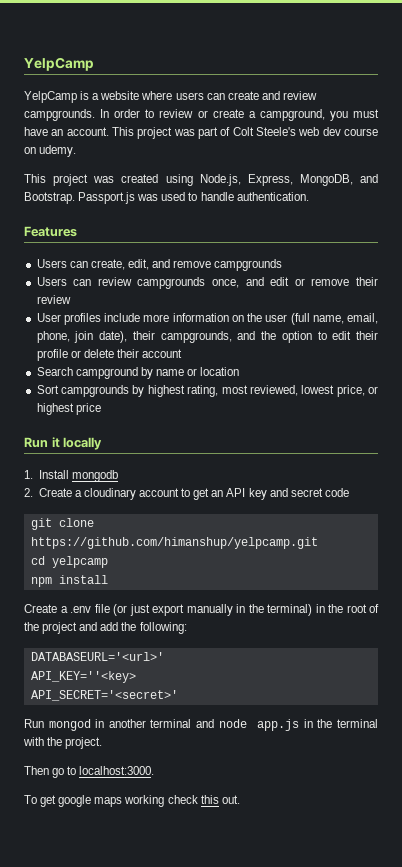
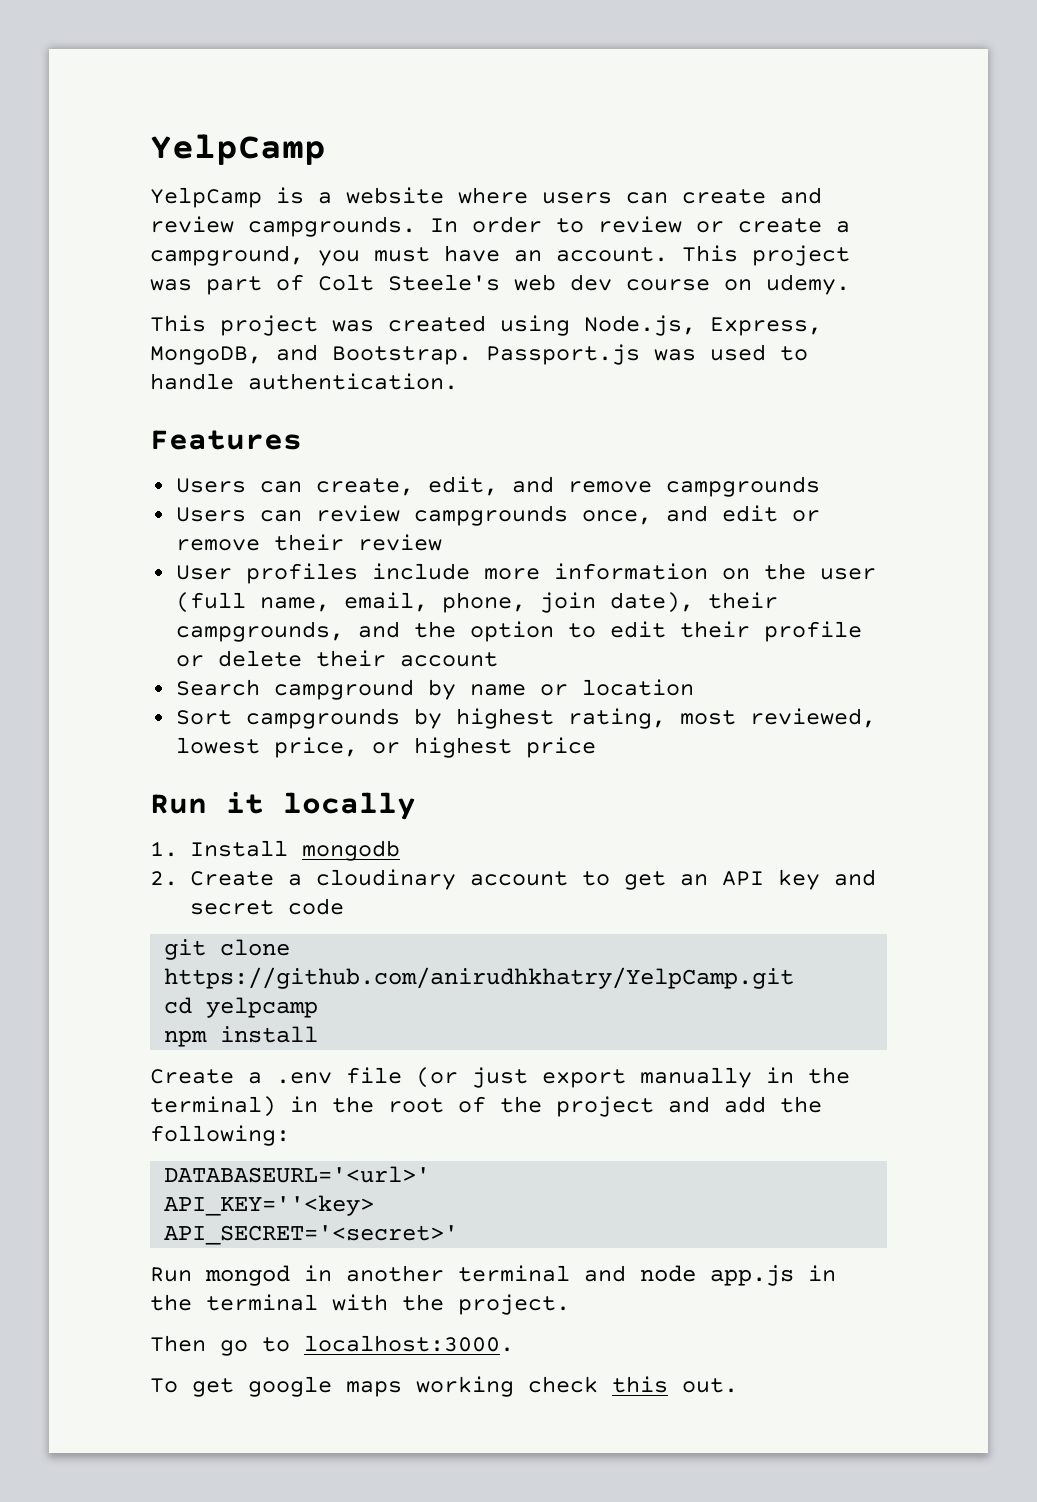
- git clone https://github.com/himanshup/yelpcamp.git
+ git clone https://github.com/anirudhkhatry/YelpCamp.git

